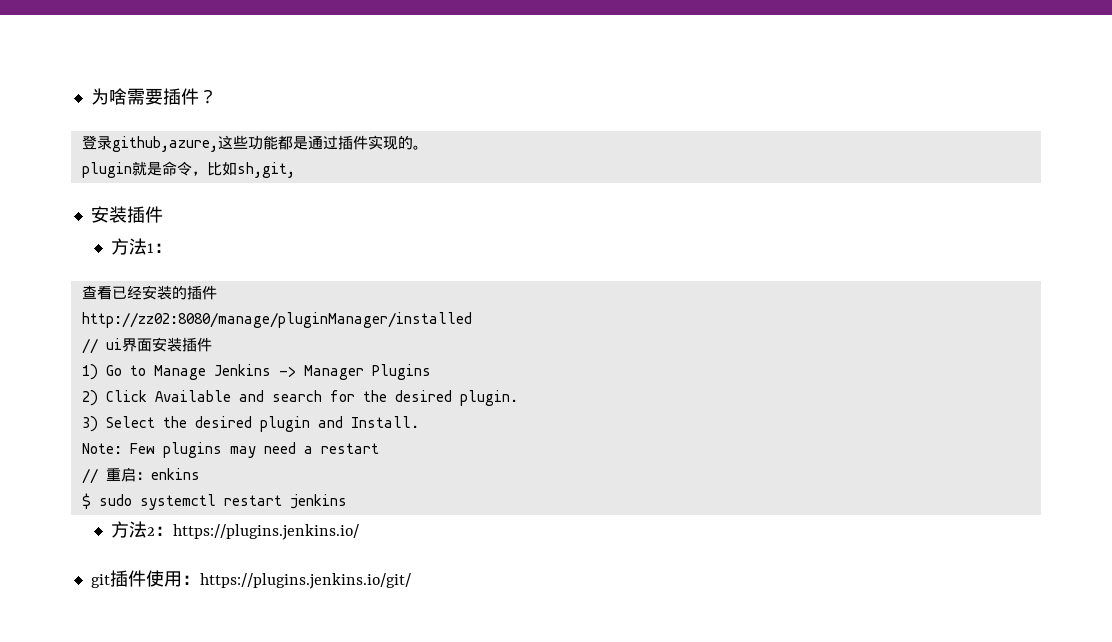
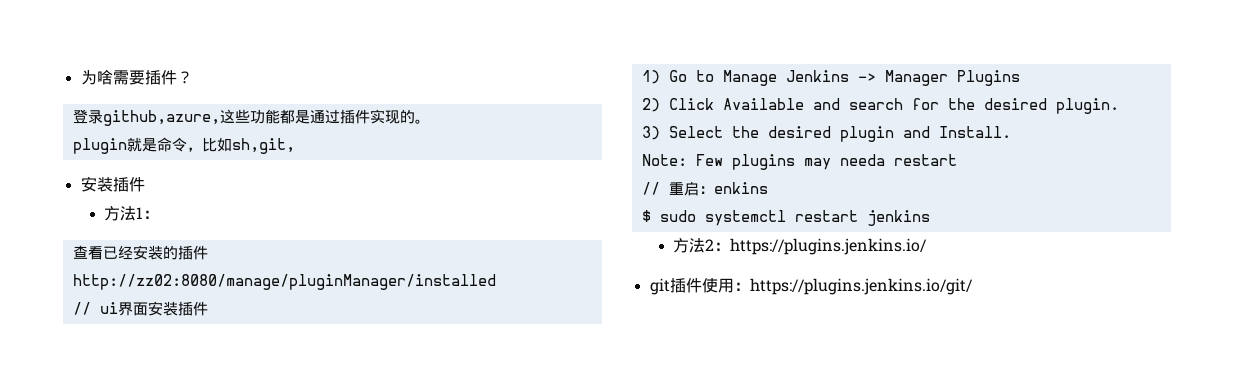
- Note: Few plugins may need a restart
+ Note: Few plugins may needa restart

